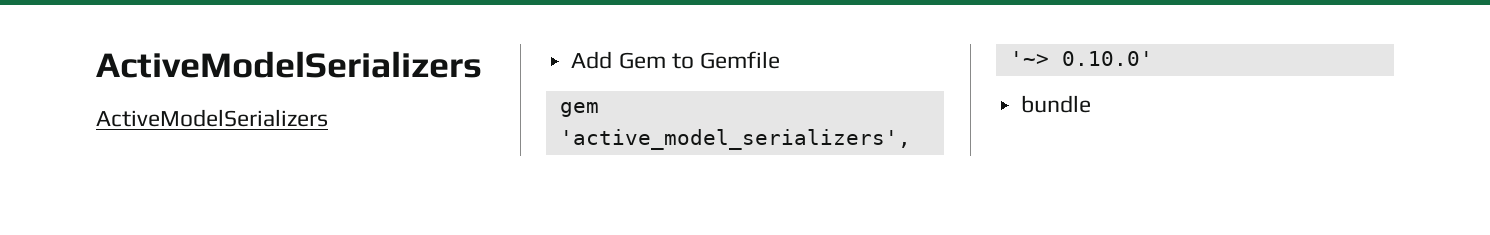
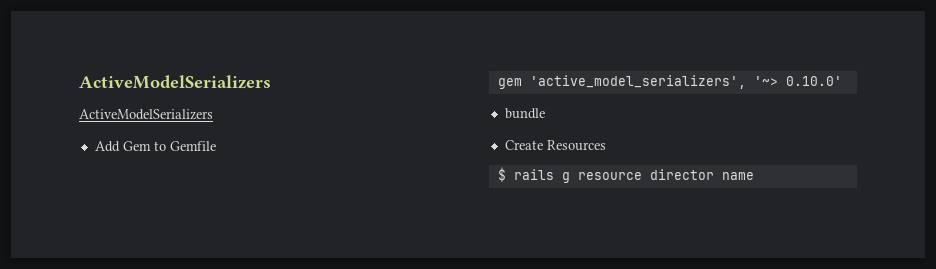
+ Create Resources
+ $ rails g resource director name

